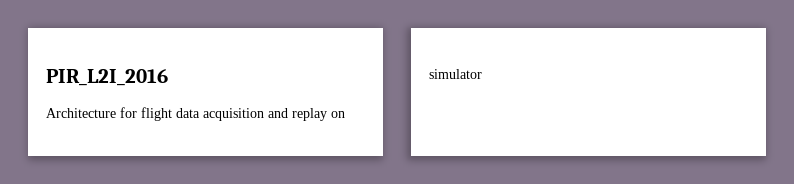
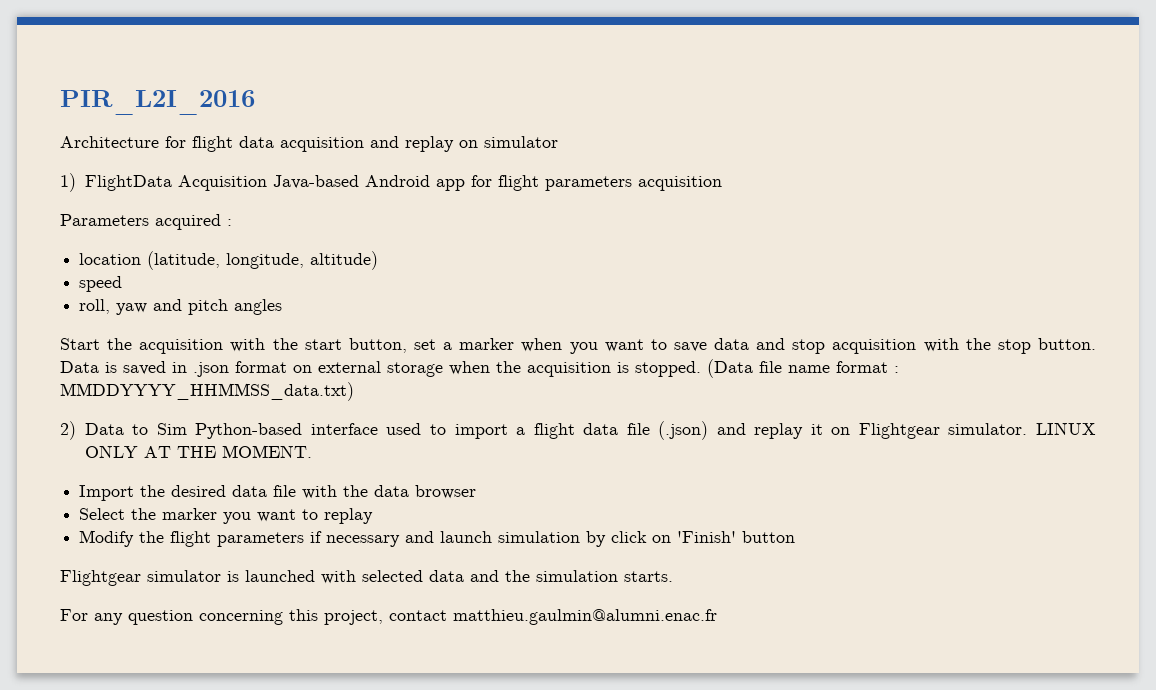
+ 1) FlightData Acquisition Java-based Android app for flight parameters acquisition
+ Parameters acquired :
+ location (latitude, longitude, altitude)
+ speed
+ roll, yaw and pitch angles
+ Start the acquisition with the start button, set a marker when you want to save data and stop acquisition with the stop button. Data is saved in .json format on external storage when the acquisition is stopped. (Data file name format : MMDDYYYY_HHMMSS_data.txt)
+ 2) Data to Sim Python-based interface used to import a flight data file (.json) and replay it on Flightgear simulator. LINUX ONLY AT THE MOMENT.
+ Import the desired data file with the data browser
+ Select the marker you want to replay
+ Modify the flight parameters if necessary and launch simulation by click on 'Finish' button
+ Flightgear simulator is launched with selected data and the simulation starts.
+ For any question concerning this project, contact matthieu.gaulmin@alumni.enac.fr

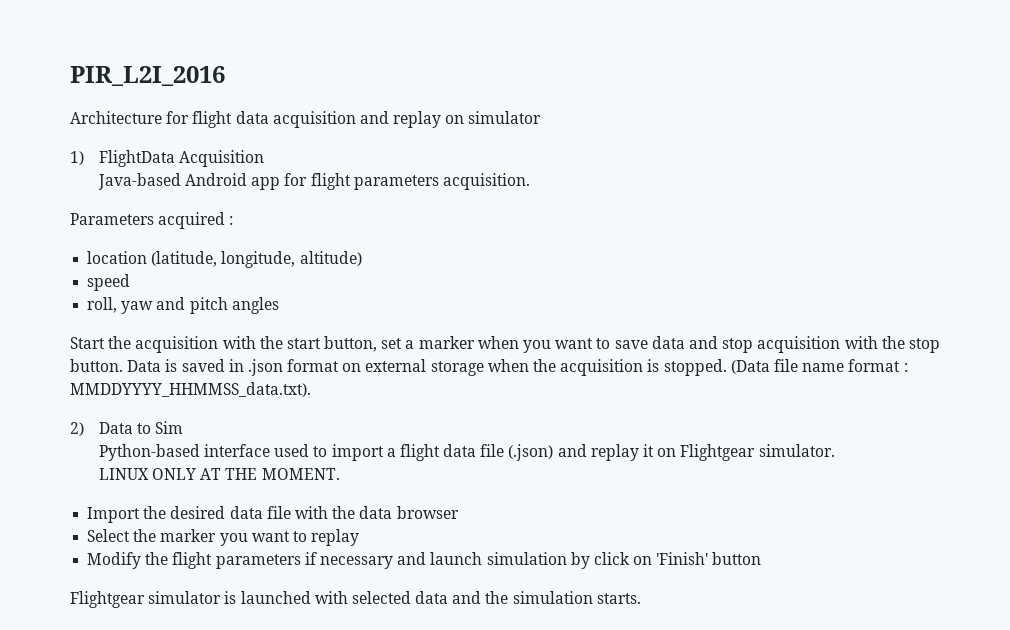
- 1) FlightData Acquisition Java-based Android app for flight parameters acquisition
+ 1) FlightData Acquisition
+ Java-based Android app for flight parameters acquisition.
- (Data file name format : MMDDYYYY_HHMMSS_data.txt)
+ (Data file name format : MMDDYYYY_HHMMSS_data.txt).
- 2) Data to Sim Python-based interface used to import a flight data file (.json) and replay it on Flightgear simulator. LINUX ONLY AT THE MOMENT.
+ 2) Data to Sim
+ Python-based interface used to import a flight data file (.json) and replay it on Flightgear simulator.
+ LINUX ONLY AT THE MOMENT.
- For any question concerning this project, contact matthieu.gaulmin@alumni.enac.fr

